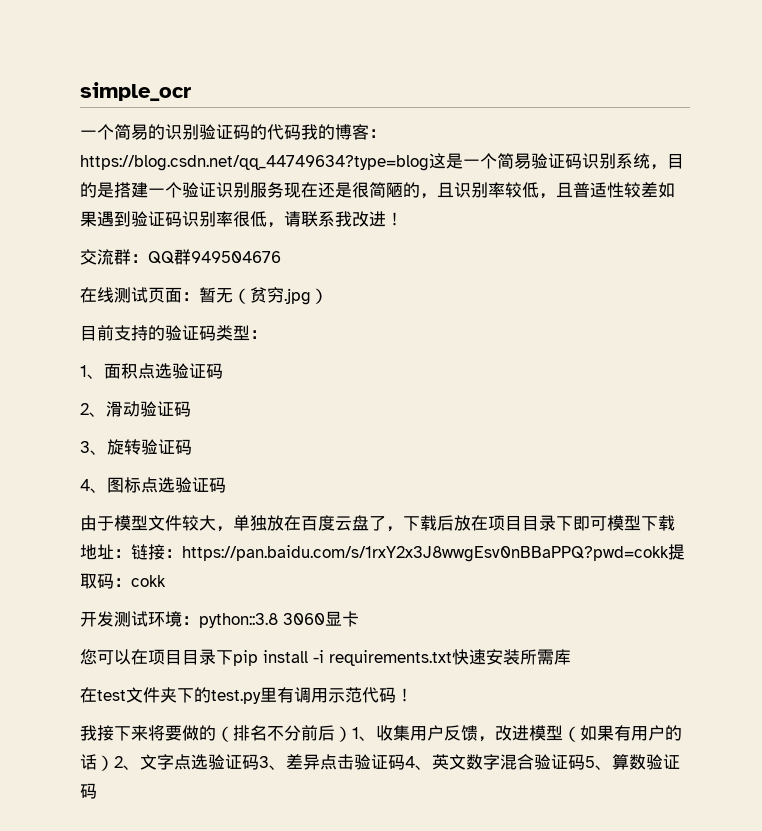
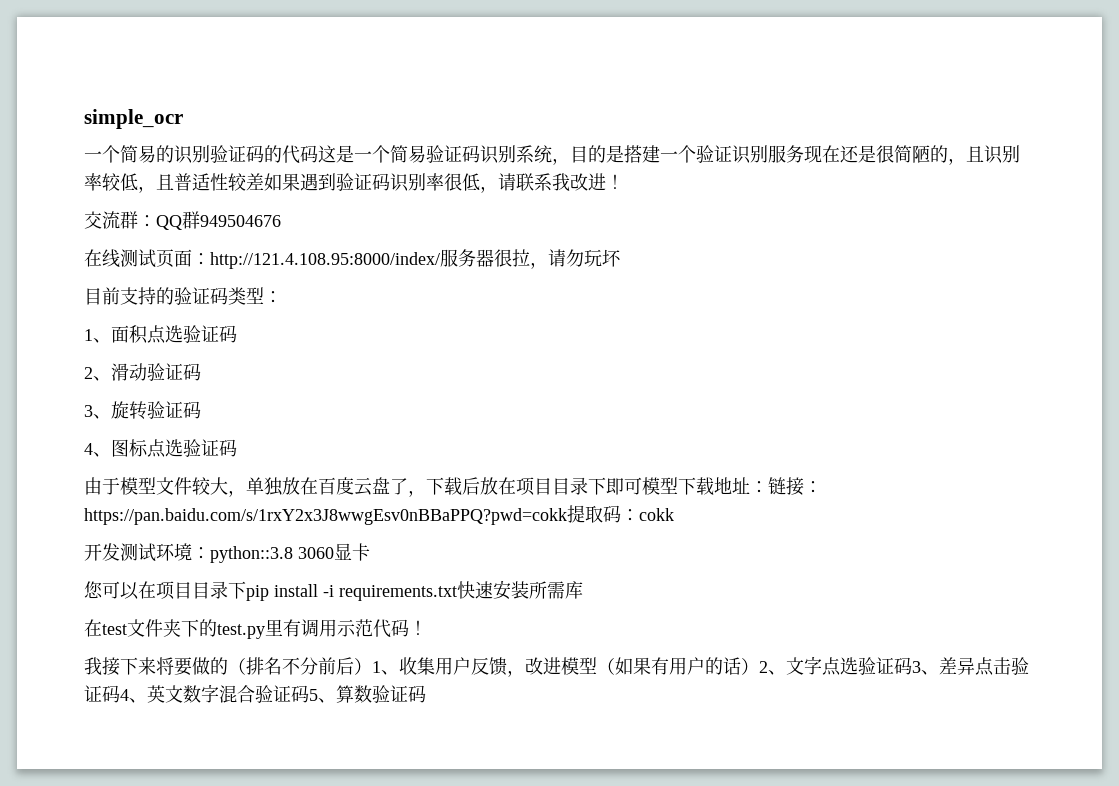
- 一个简易的识别验证码的代码我的博客：https://blog.csdn.net/qq_44749634?type=blog这是一个简易验证码识别系统，目的是搭建一个验证识别服务现在还是很简陋的，且识别率较低，且普适性较差如果遇到验证码识别率很低，请联系我改进！
+ 一个简易的识别验证码的代码这是一个简易验证码识别系统，目的是搭建一个验证识别服务现在还是很简陋的，且识别率较低，且普适性较差如果遇到验证码识别率很低，请联系我改进！
- 在线测试页面：暂无（贫穷.jpg）
+ 在线测试页面：http://121.4.108.95:8000/index/服务器很拉，请勿玩坏

